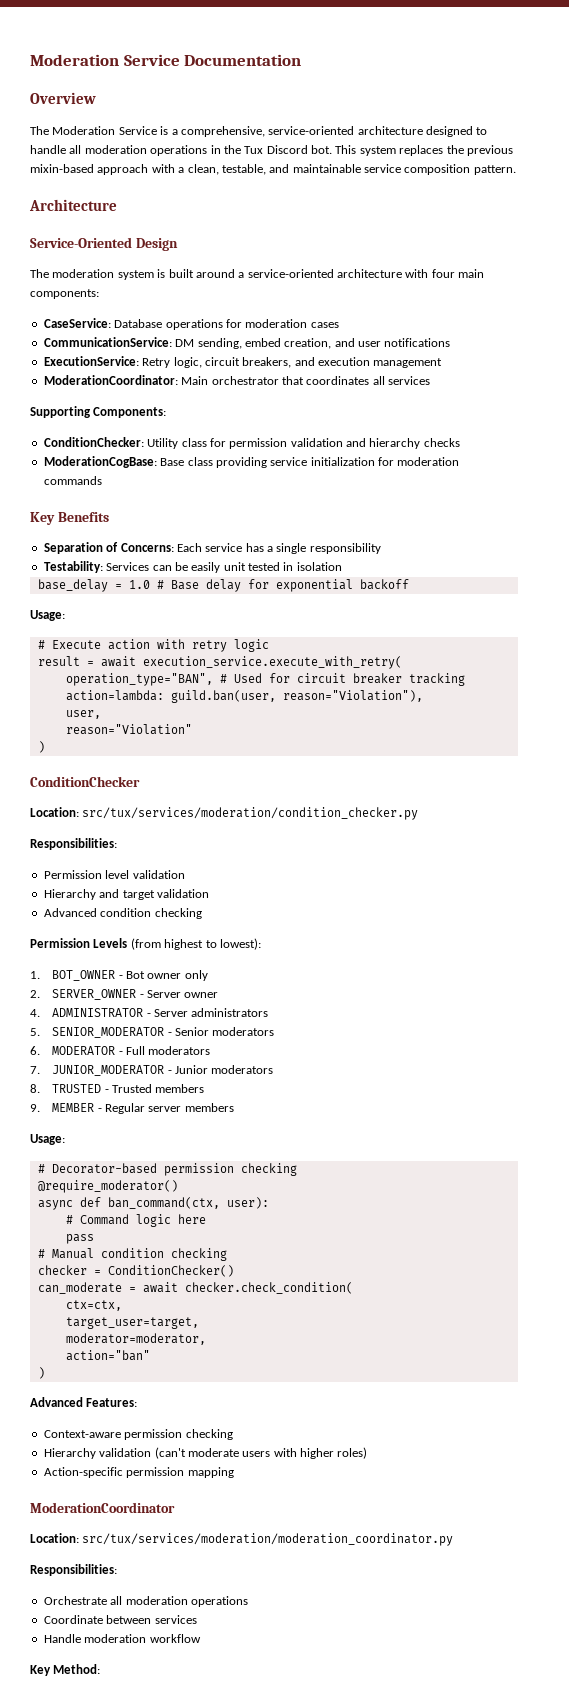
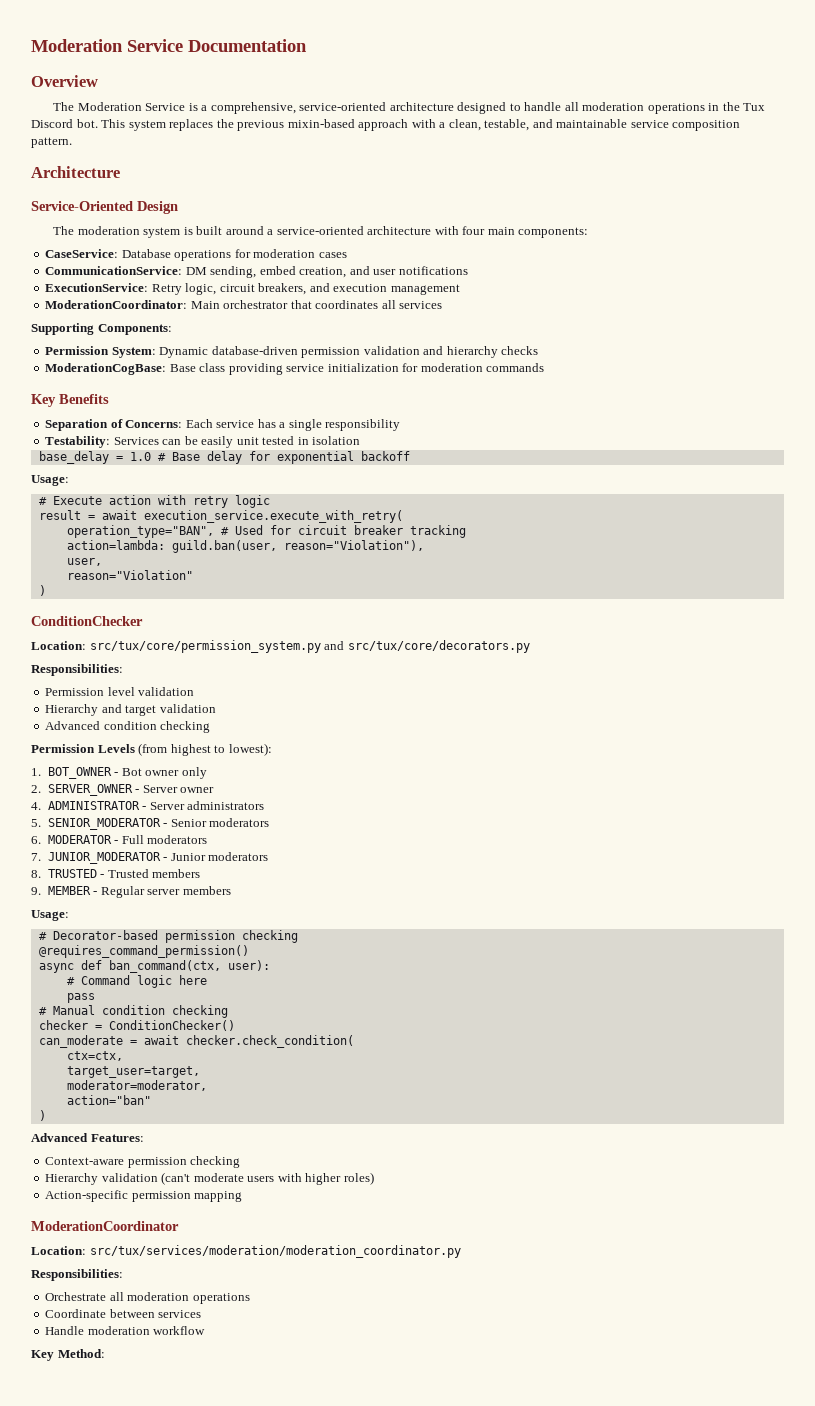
- ConditionChecker: Utility class for permission validation and hierarchy checks
+ Permission System: Dynamic database-driven permission validation and hierarchy checks
- Location: src/tux/services/moderation/condition_checker.py
+ Location: src/tux/core/permission_system.py and src/tux/core/decorators.py
- @require_moderator()
+ @requires_command_permission()

